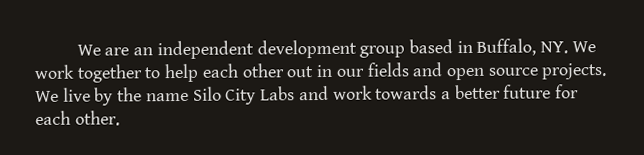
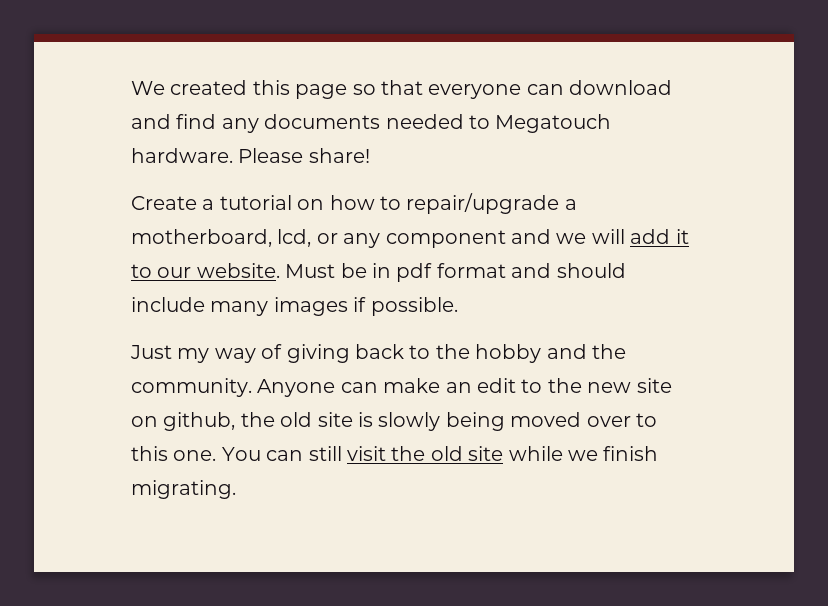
- We are an independent development group based in Buffalo, NY. We work together to help each other out in our fields and open source projects. We live by the name Silo City Labs and work towards a better future for each other.
+ We created this page so that everyone can download and find any documents needed to Megatouch hardware. Please share!
+ Create a tutorial on how to repair/upgrade a motherboard, lcd, or any component and we will add it to our website. Must be in pdf format and should include many images if possible.
+ Just my way of giving back to the hobby and the community. Anyone can make an edit to the new site on github, the old site is slowly being moved over to this one. You can still visit the old site while we finish migrating.

